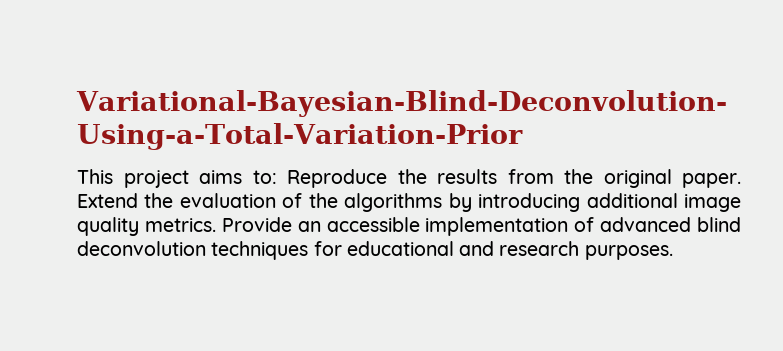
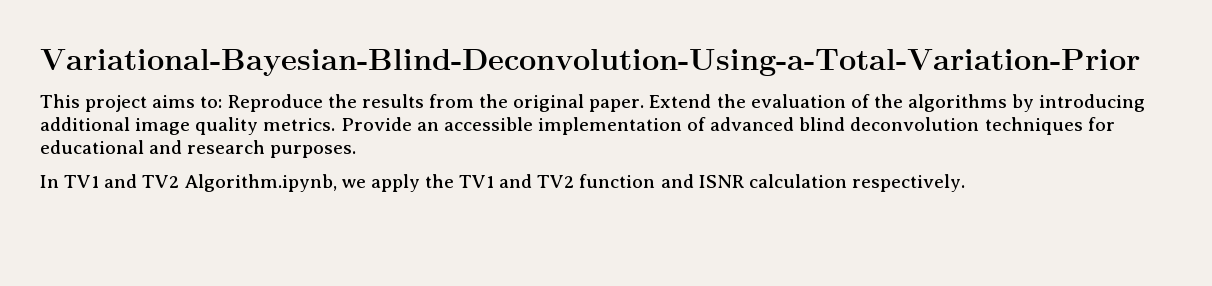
+ In TV1 and TV2 Algorithm.ipynb, we apply the TV1 and TV2 function and ISNR calculation respectively.

